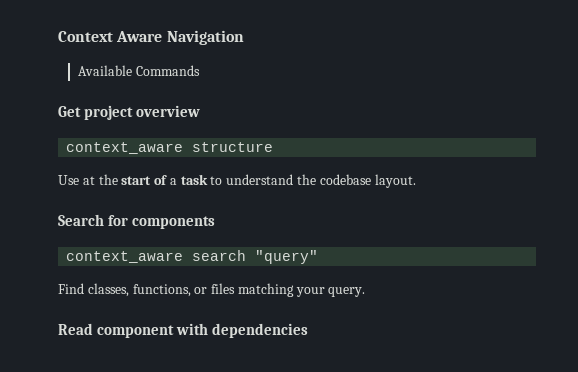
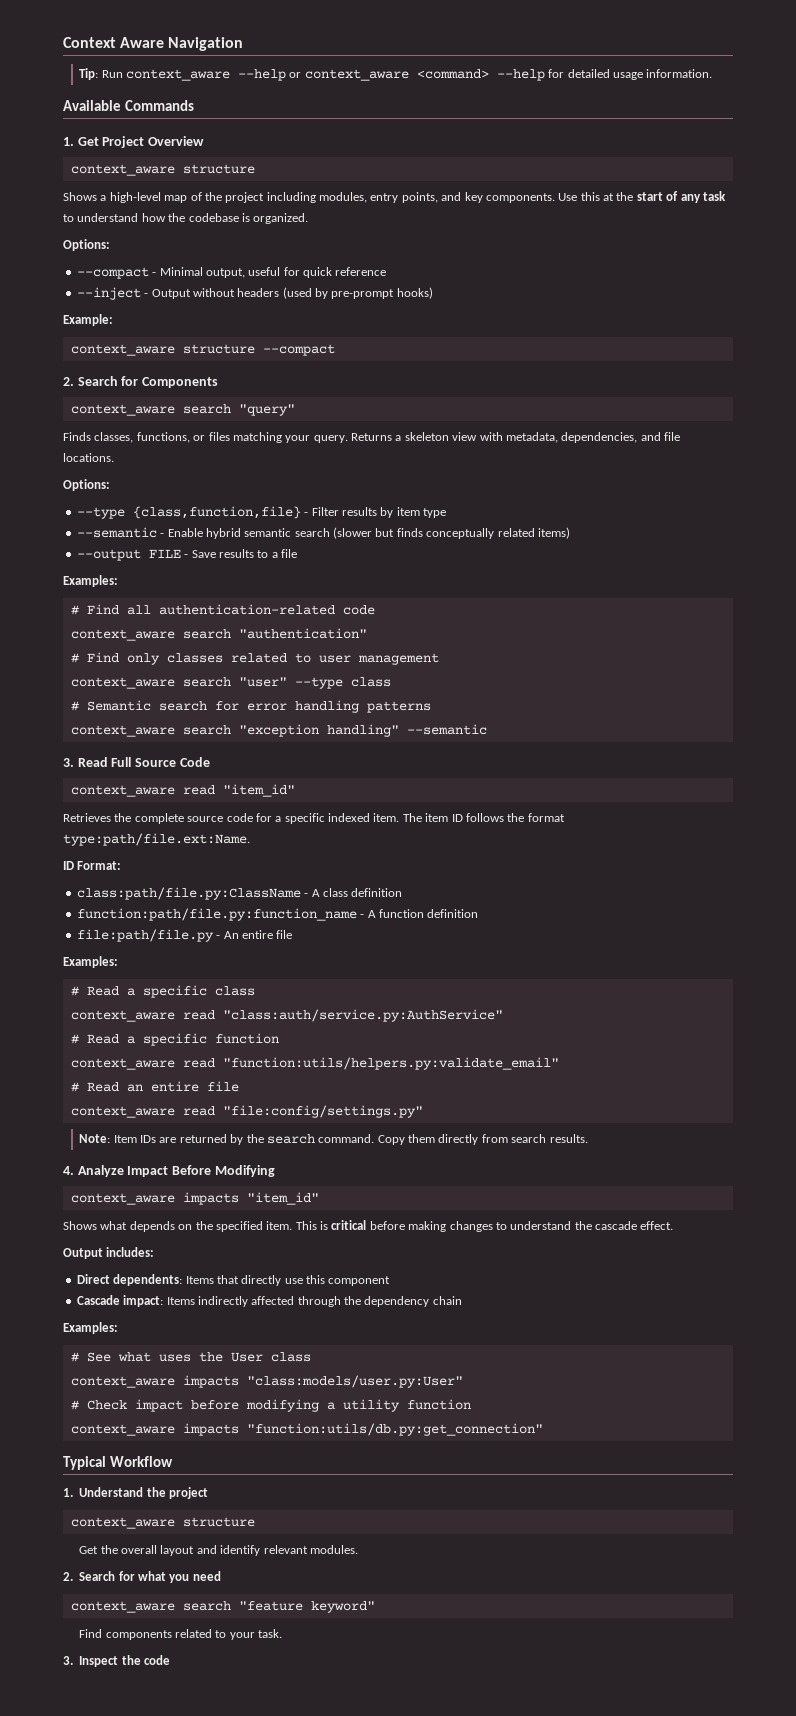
+ Tip: Run context_aware --help or context_aware <command> --help for detailed usage information.
  Available Commands
- Get project overview
+ 1. Get Project Overview
  context_aware structure
- Use at the start of a task to understand the codebase layout.
- Search for components
+ Shows a high-level map of the project including modules, entry points, and key components. Use this at the start of any task to understand how the codebase is organized.
+ Options:
+ --compact - Minimal output, useful for quick reference
+ --inject - Output without headers (used by pre-prompt hooks)
+ Example:
+ context_aware structure --compact
+ 2. Search for Components
- Find classes, functions, or files matching your query.
- Read component with dependencies
+ Finds classes, functions, or files matching your query. Returns a skeleton view with metadata, dependencies, and file locations.
+ Options:
+ --type {class,function,file} - Filter results by item type
+ --semantic - Enable hybrid semantic search (slower but finds conceptually related items)
+ --output FILE - Save results to a file
+ Examples:
+ # Find all authentication-related code
+ context_aware search "authentication"
+ # Find only classes related to user management
+ context_aware search "user" --type class
+ # Semantic search for error handling patterns
+ context_aware search "exception handling" --semantic
+ 3. Read Full Source Code
+ context_aware read "item_id"
+ Retrieves the complete source code for a specific indexed item. The item ID follows the format type:path/file.ext:Name.
+ ID Format:
+ class:path/file.py:ClassName - A class definition
+ function:path/file.py:function_name - A function definition
+ file:path/file.py - An entire file
+ Examples:
+ # Read a specific class
+ context_aware read "class:auth/service.py:AuthService"
+ # Read a specific function
+ context_aware read "function:utils/helpers.py:validate_email"
+ # Read an entire file
+ context_aware read "file:config/settings.py"
+ Note: Item IDs are returned by the search command. Copy them directly from search results.
+ 4. Analyze Impact Before Modifying
+ context_aware impacts "item_id"
+ Shows what depends on the specified item. This is critical before making changes to understand the cascade effect.
+ Output includes:
+ Direct dependents: Items that directly use this component
+ Cascade impact: Items indirectly affected through the dependency chain
+ Examples:
+ # See what uses the User class
+ context_aware impacts "class:models/user.py:User"
+ # Check impact before modifying a utility function
+ context_aware impacts "function:utils/db.py:get_connection"
+ Typical Workflow
+ 1. Understand the project
+ context_aware structure
+ Get the overall layout and identify relevant modules.
+ 2. Search for what you need
+ context_aware search "feature keyword"
+ Find components related to your task.
+ 3. Inspect the code

